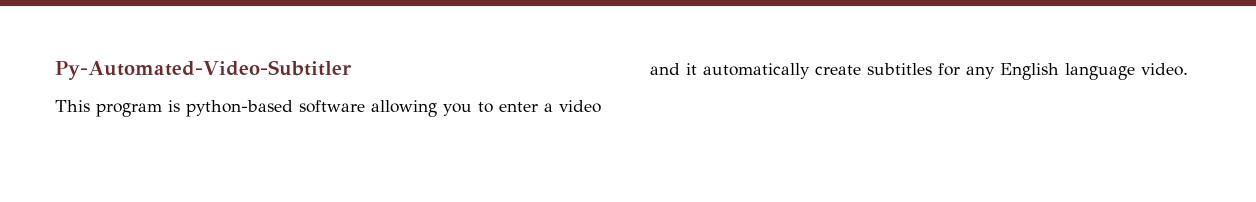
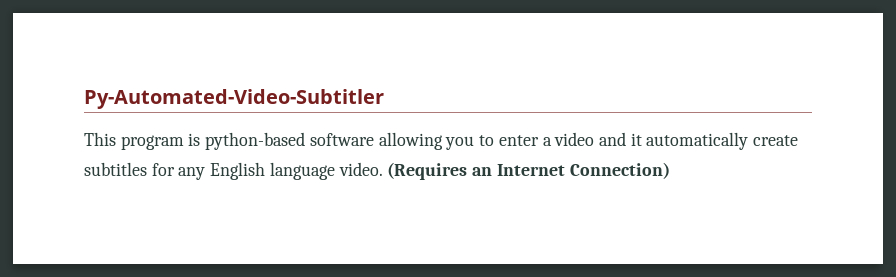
+ (Requires an Internet Connection)

